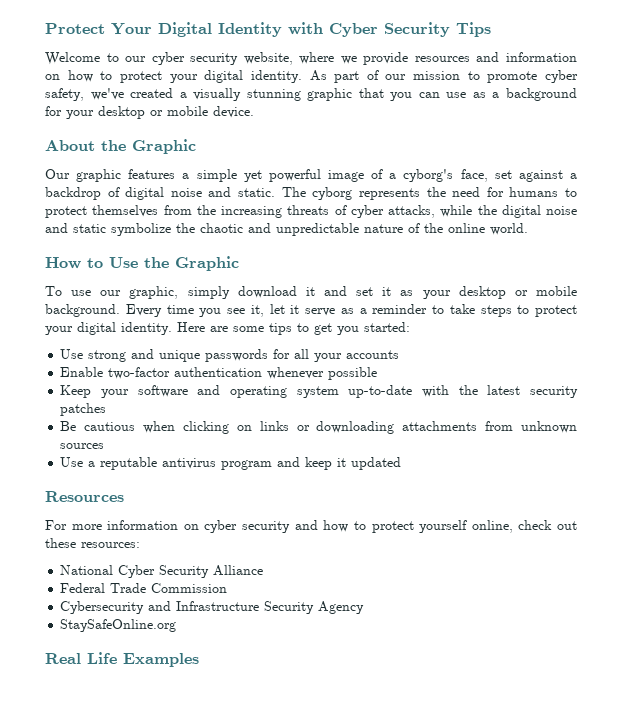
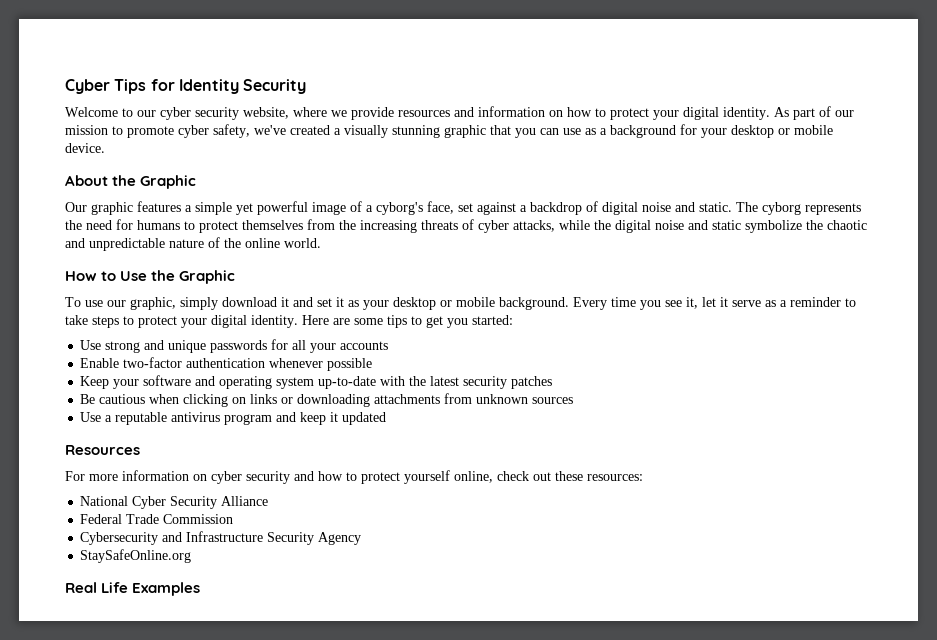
- Protect Your Digital Identity with Cyber Security Tips
+ Cyber Tips for Identity Security

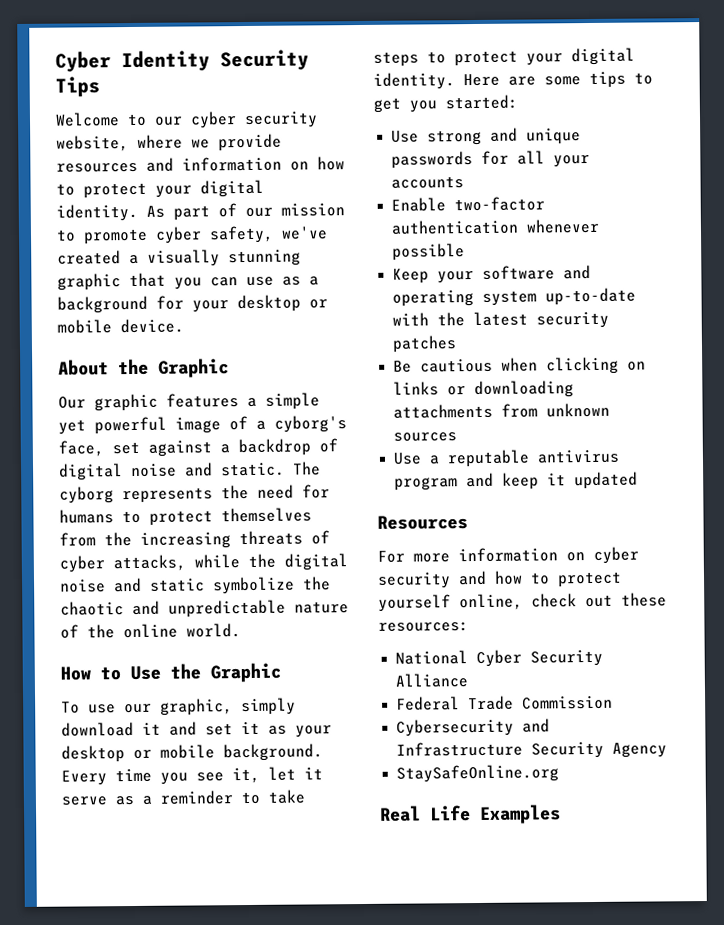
- Cyber Tips for Identity Security
+ Cyber Identity Security Tips

